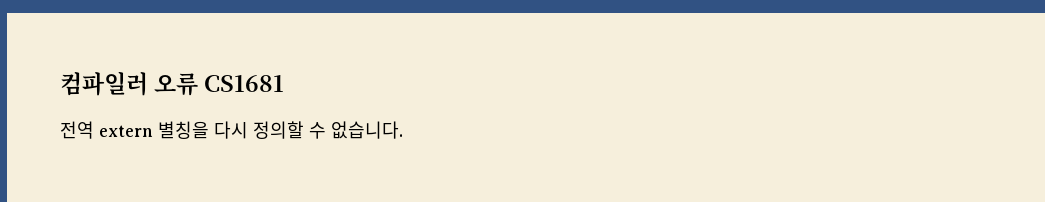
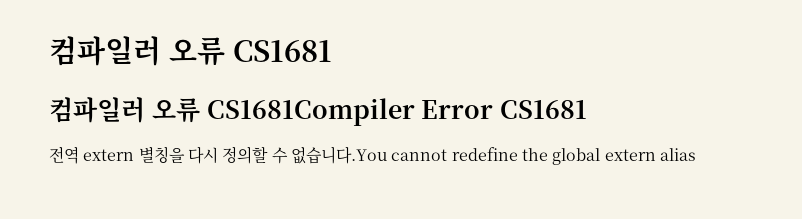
+ 컴파일러 오류 CS1681Compiler Error CS1681
- 전역 extern 별칭을 다시 정의할 수 없습니다.
+ 전역 extern 별칭을 다시 정의할 수 없습니다.You cannot redefine the global extern alias

